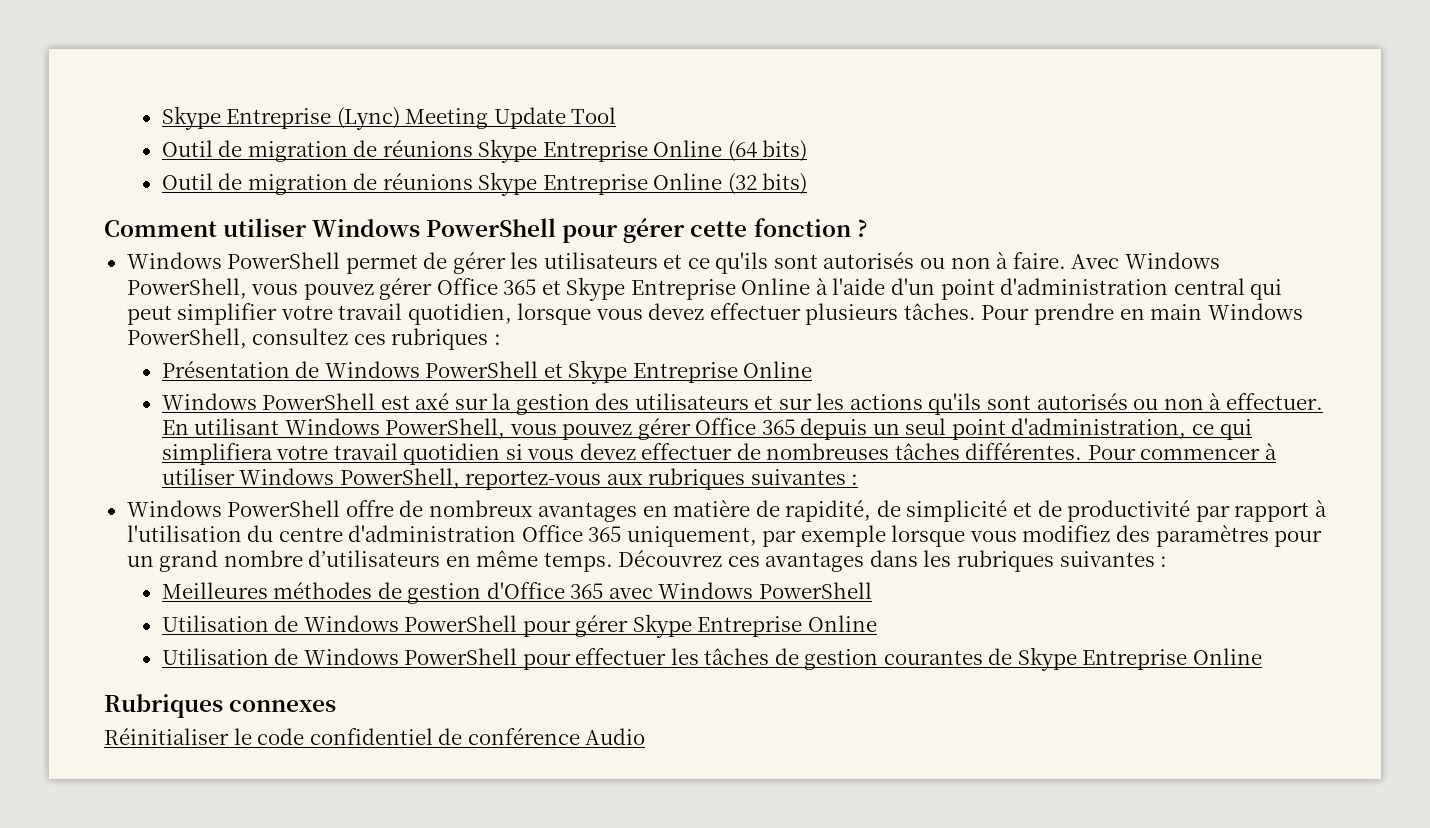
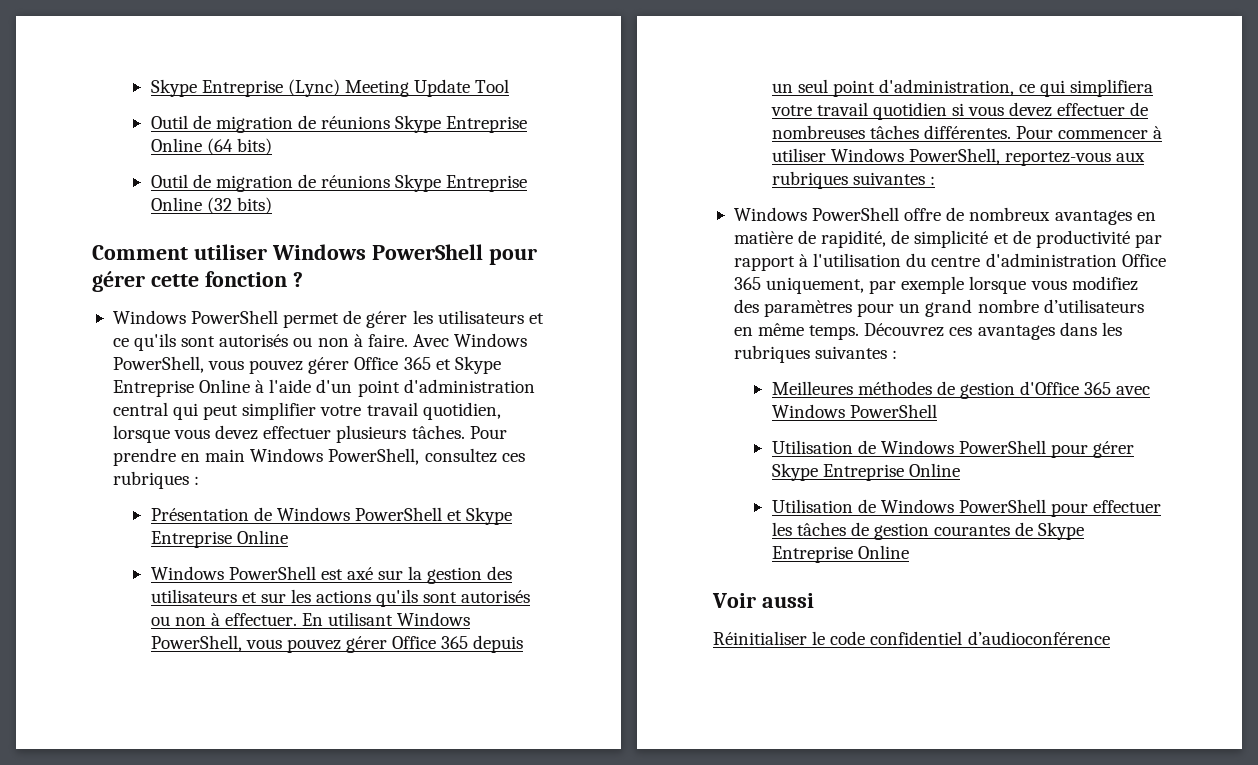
- Rubriques connexes
+ Voir aussi
- Réinitialiser le code confidentiel de conférence Audio
+ Réinitialiser le code confidentiel d’audioconférence

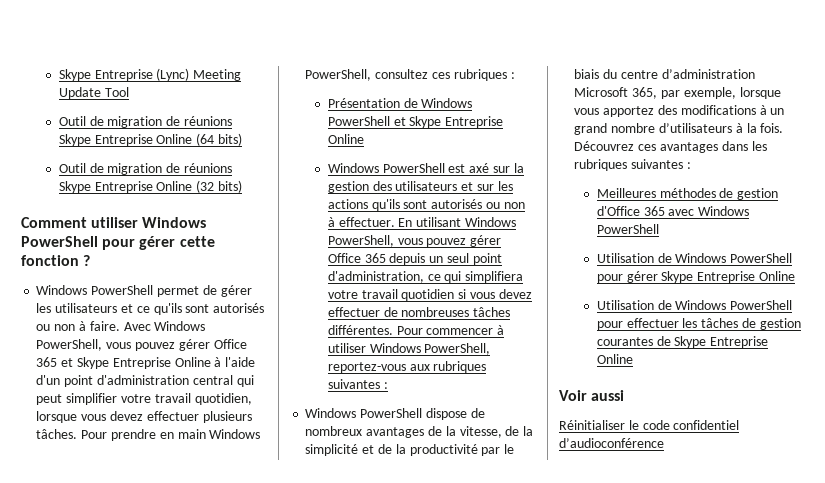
- Windows PowerShell offre de nombreux avantages en matière de rapidité, de simplicité et de productivité par rapport à l'utilisation du centre d'administration Office 365 uniquement, par exemple lorsque vous modifiez des paramètres pour un grand nombre d’utilisateurs en même temps.
+ Windows PowerShell dispose de nombreux avantages de la vitesse, de la simplicité et de la productivité par le biais du centre d’administration Microsoft 365, par exemple, lorsque vous apportez des modifications à un grand nombre d’utilisateurs à la fois.

